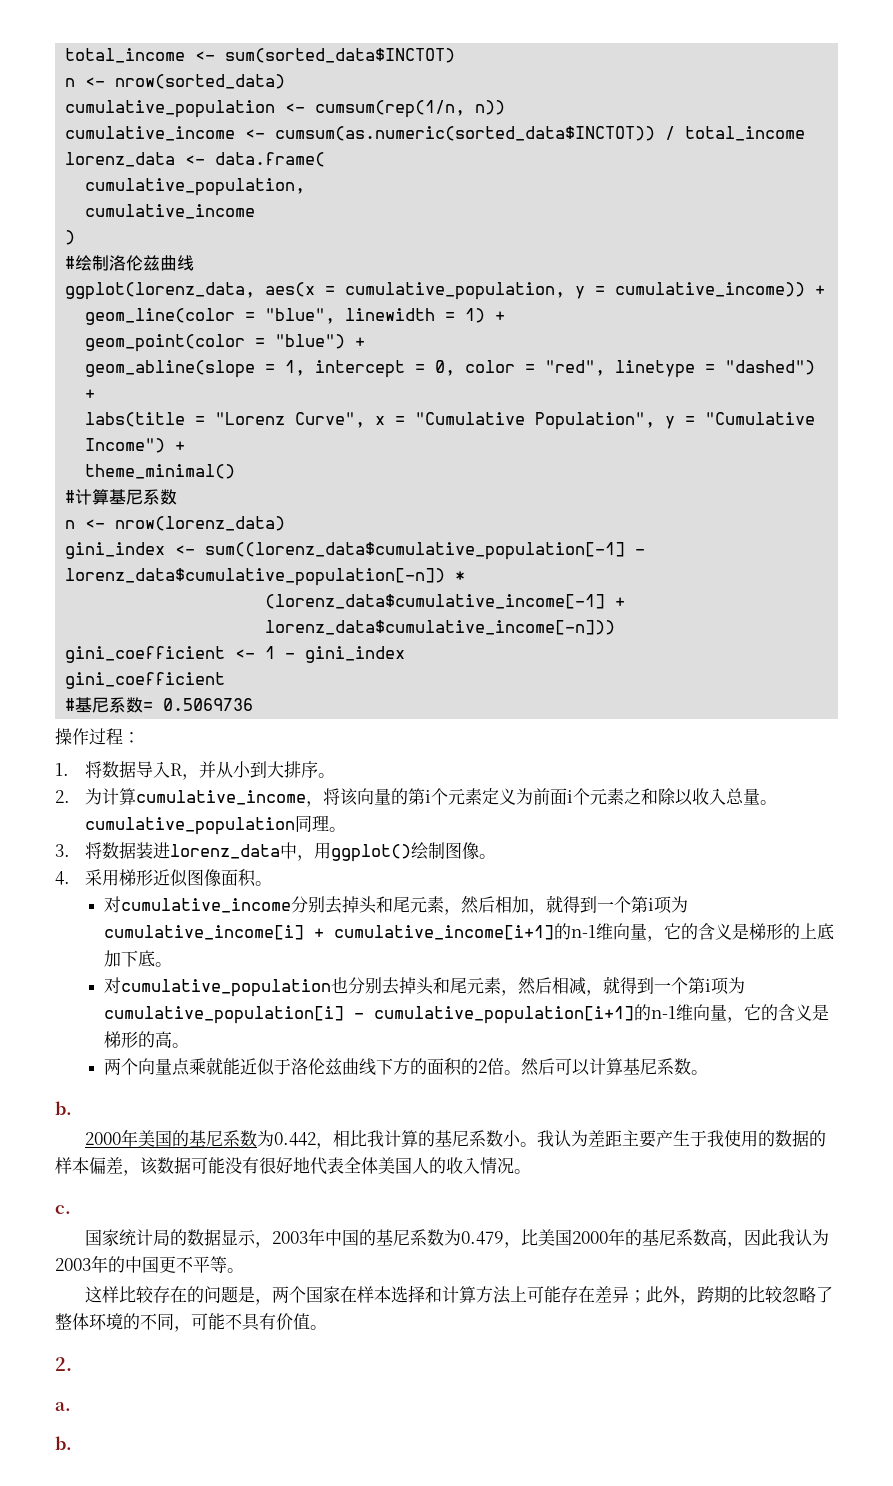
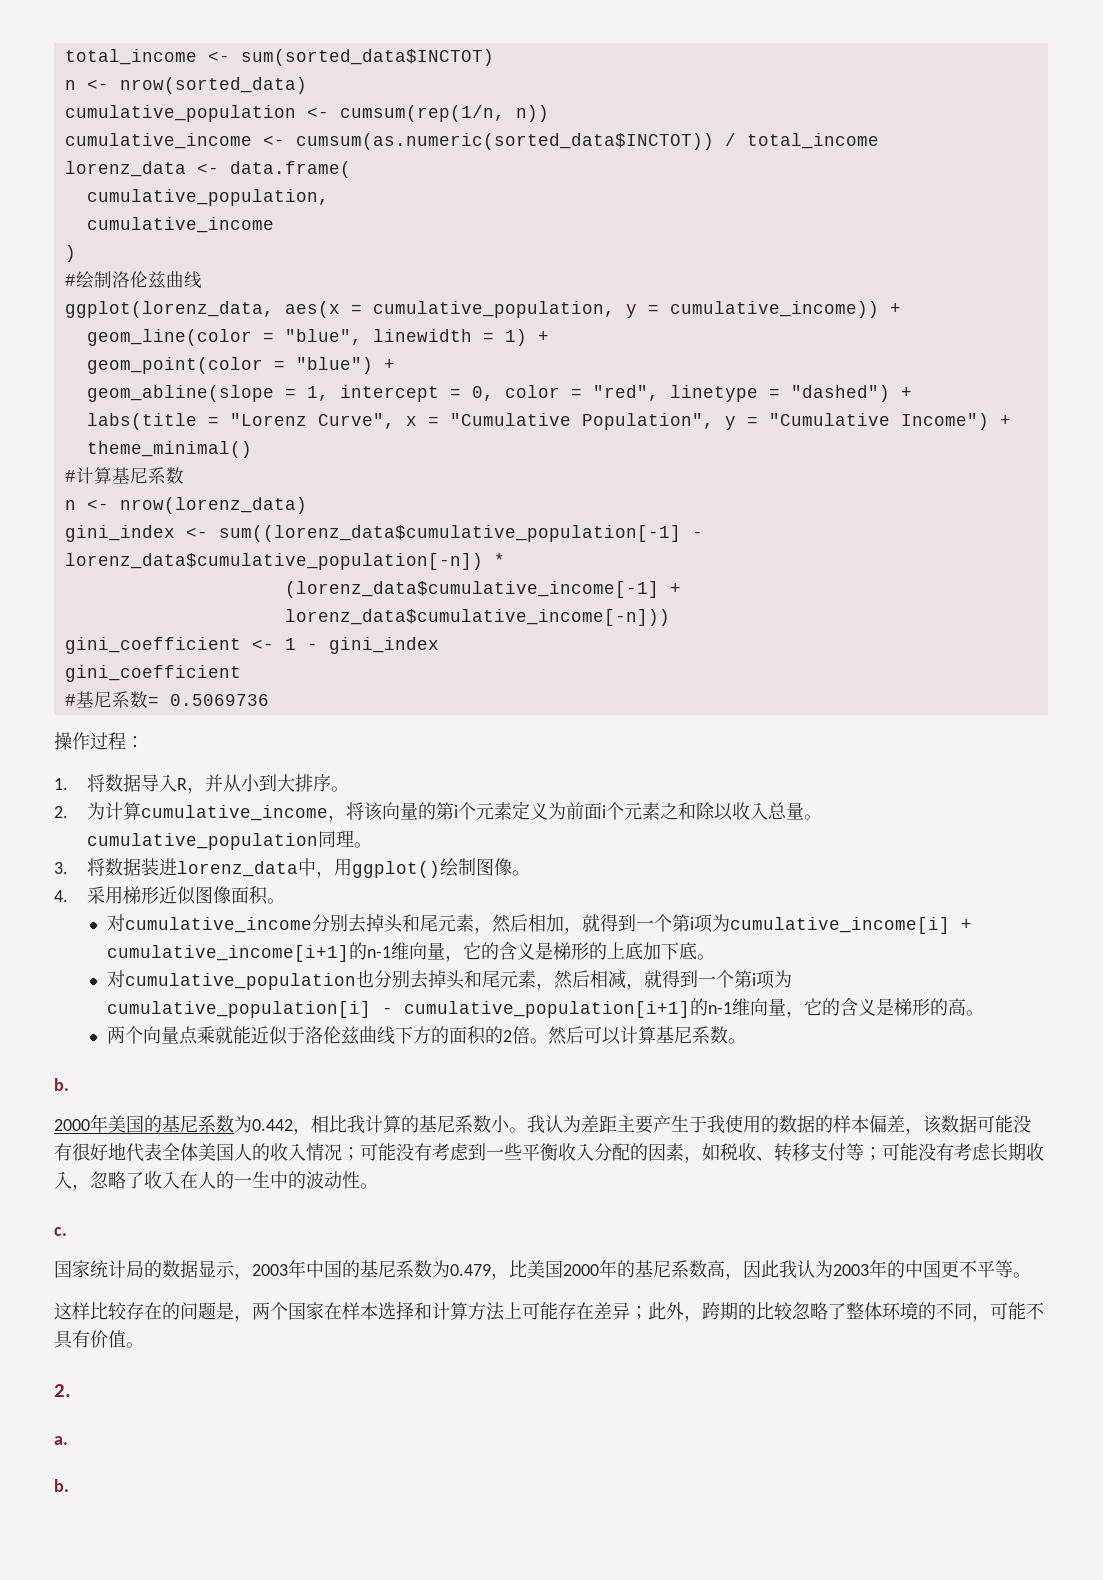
- 我认为差距主要产生于我使用的数据的样本偏差，该数据可能没有很好地代表全体美国人的收入情况。
+ 我认为差距主要产生于我使用的数据的样本偏差，该数据可能没有很好地代表全体美国人的收入情况；可能没有考虑到一些平衡收入分配的因素，如税收、转移支付等；可能没有考虑长期收入，忽略了收入在人的一生中的波动性。

